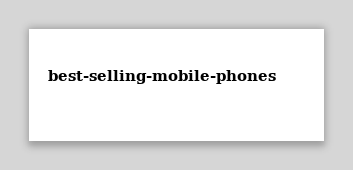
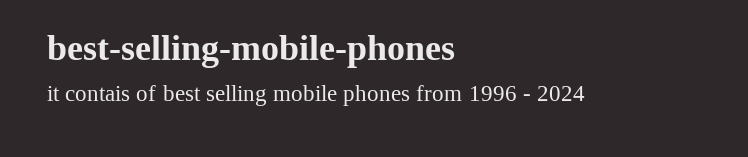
+ it contais of best selling mobile phones from 1996 - 2024

